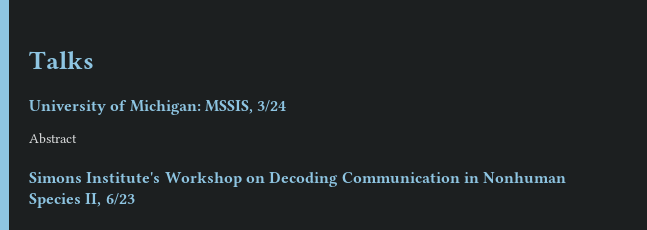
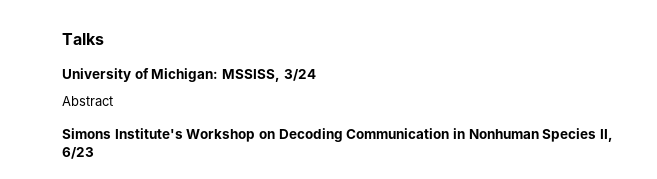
- University of Michigan: MSSIS, 3/24
+ University of Michigan: MSSISS, 3/24

